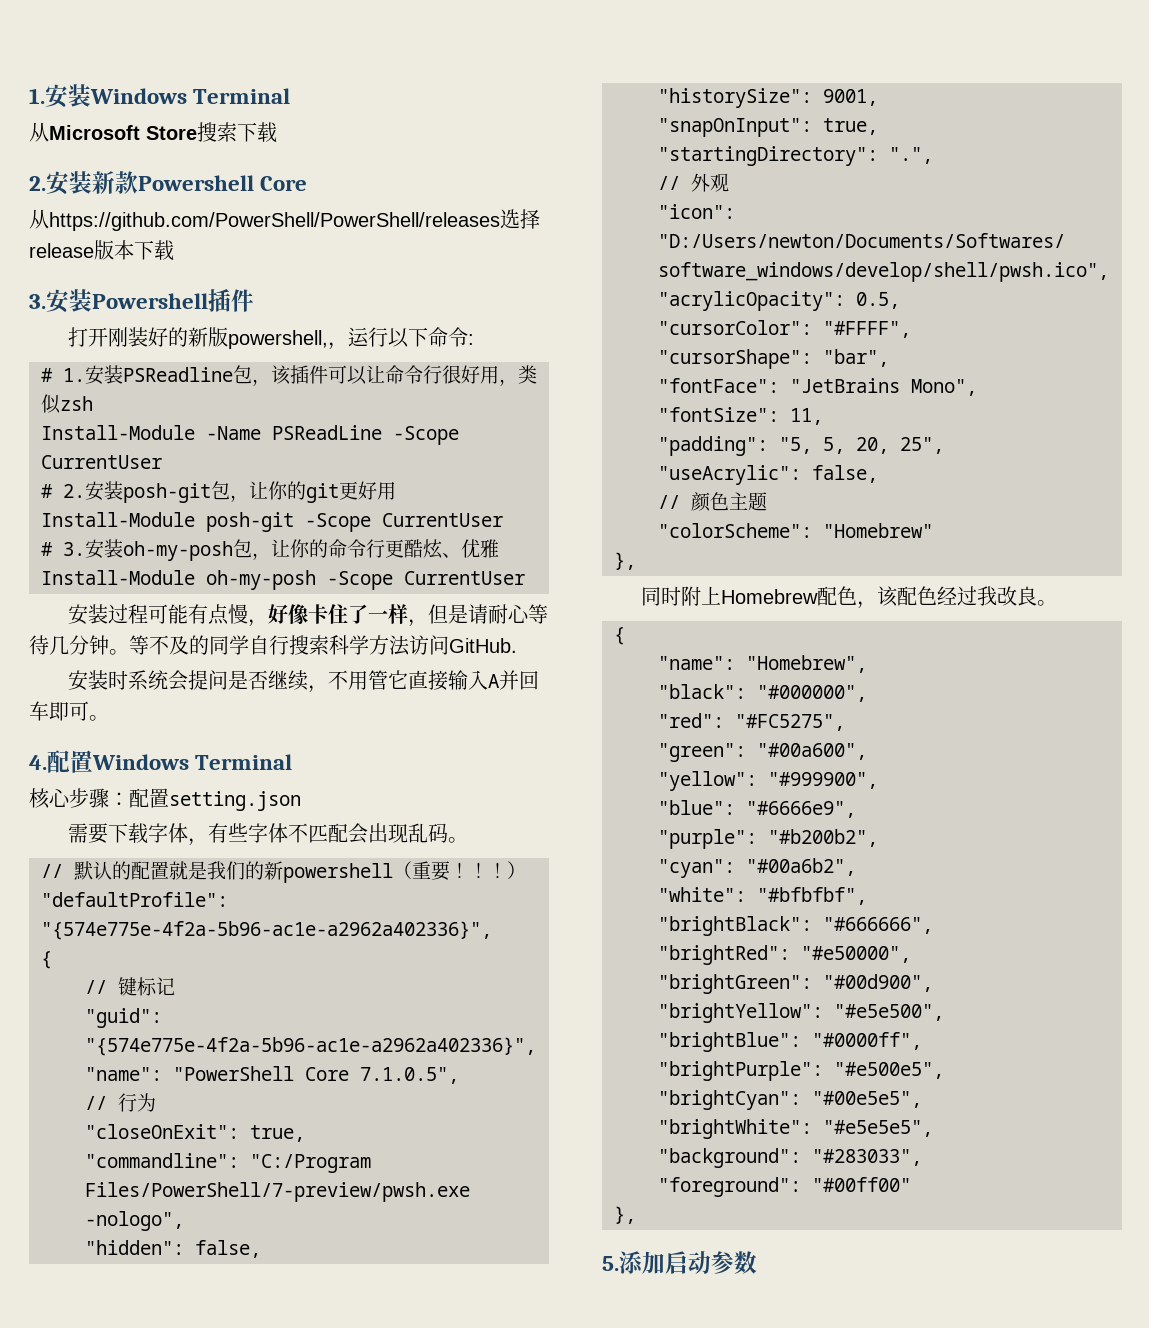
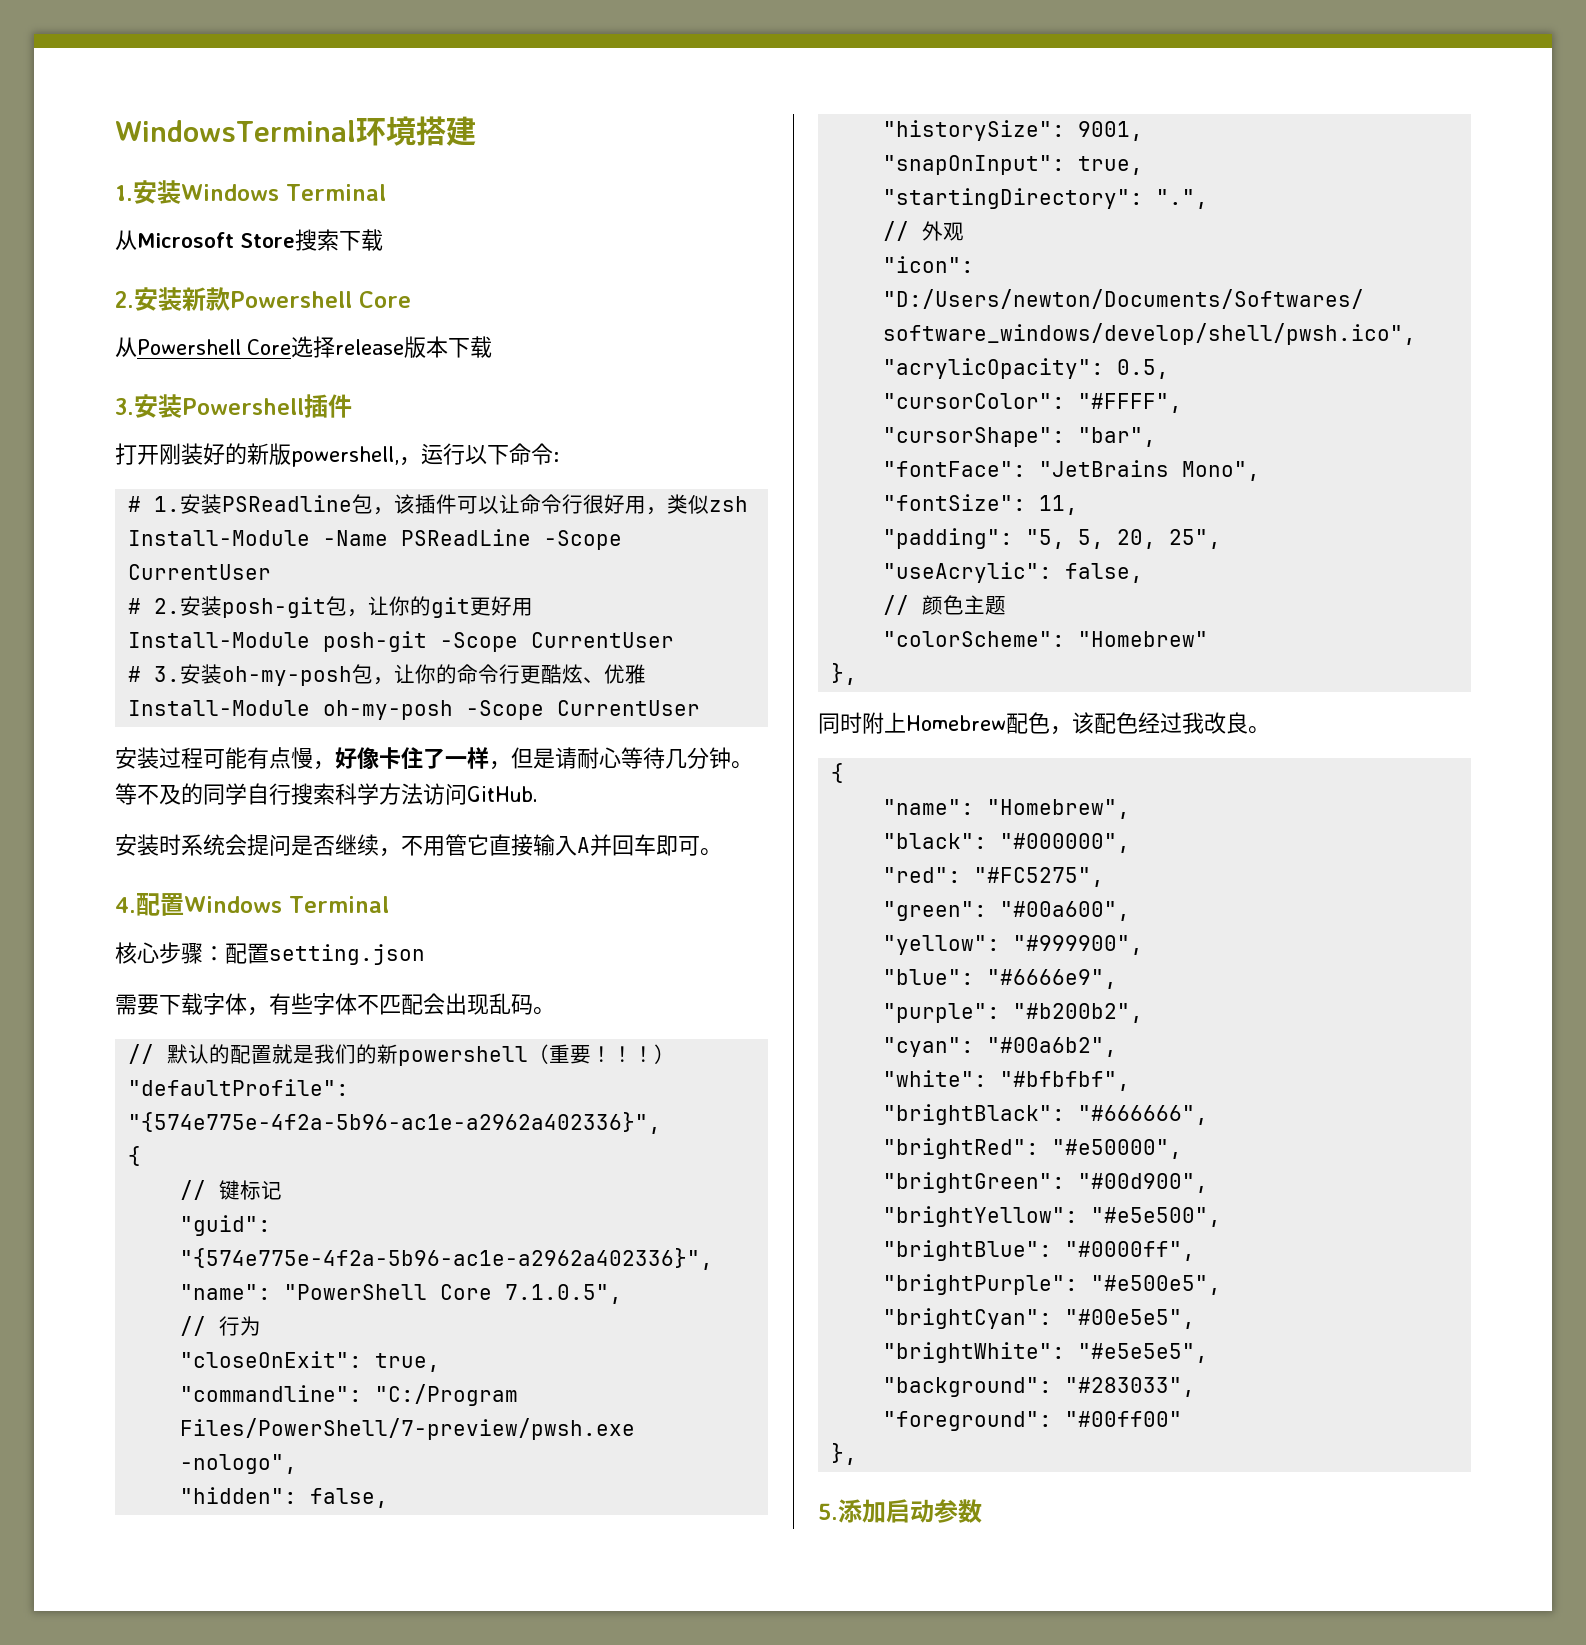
+ WindowsTerminal环境搭建
- 从https://github.com/PowerShell/PowerShell/releases选择release版本下载
+ 从Powershell Core选择release版本下载

